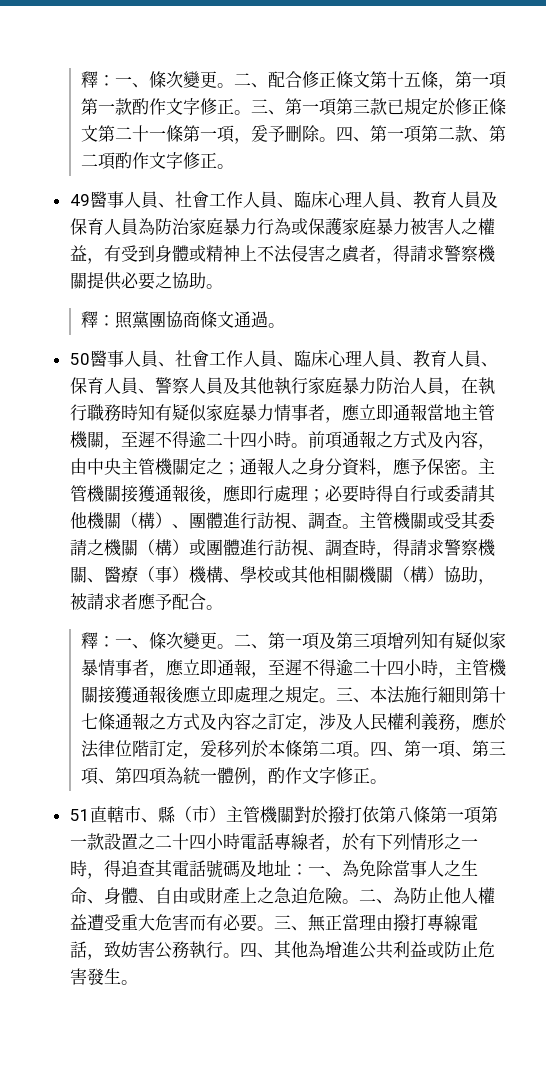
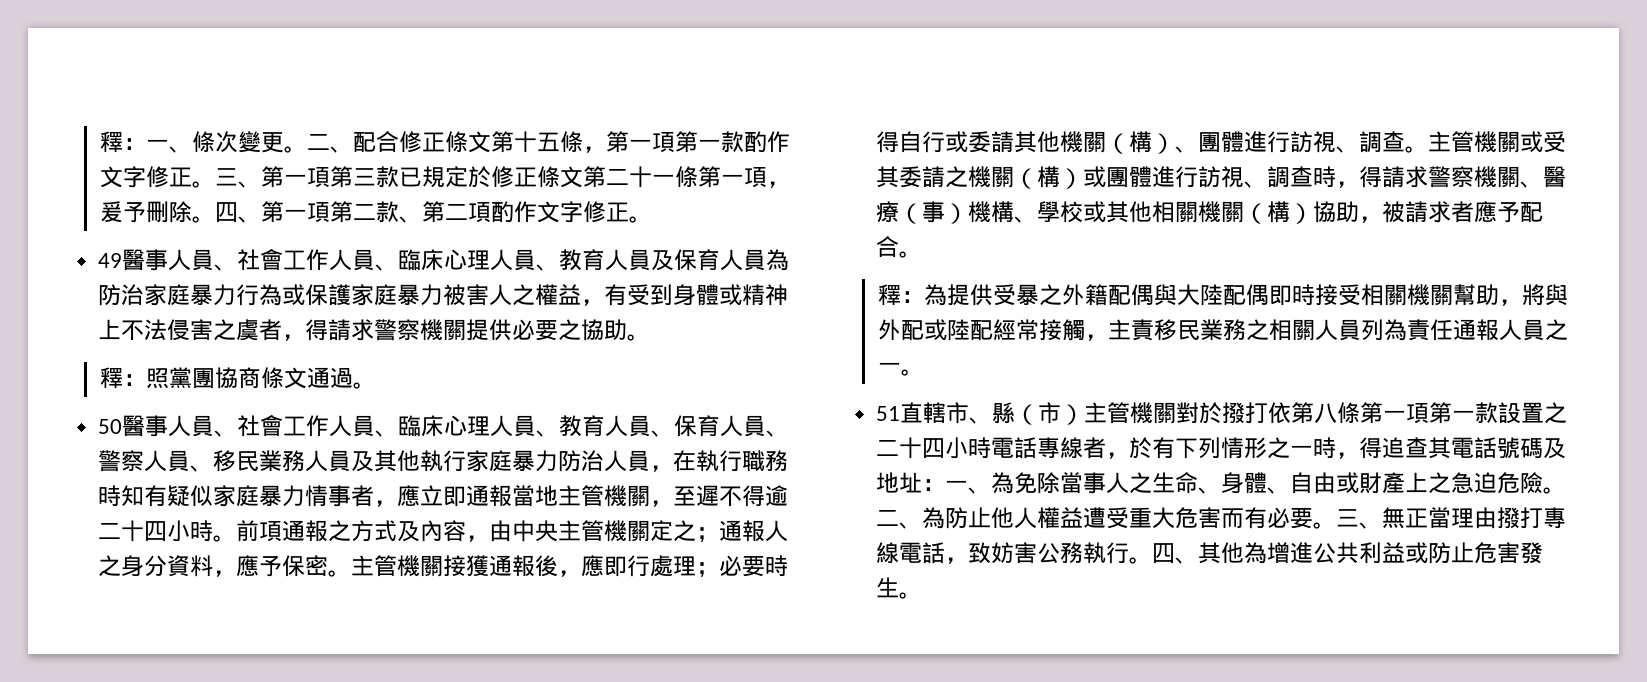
- 50醫事人員、社會工作人員、臨床心理人員、教育人員、保育人員、警察人員及其他執行家庭暴力防治人員，在執行職務時知有疑似家庭暴力情事者，應立即通報當地主管機關，至遲不得逾二十四小時。
+ 50醫事人員、社會工作人員、臨床心理人員、教育人員、保育人員、警察人員、移民業務人員及其他執行家庭暴力防治人員，在執行職務時知有疑似家庭暴力情事者，應立即通報當地主管機關，至遲不得逾二十四小時。
- 釋：一、條次變更。二、第一項及第三項增列知有疑似家暴情事者，應立即通報，至遲不得逾二十四小時，主管機關接獲通報後應立即處理之規定。三、本法施行細則第十七條通報之方式及內容之訂定，涉及人民權利義務，應於法律位階訂定，爰移列於本條第二項。四、第一項、第三項、第四項為統一體例，酌作文字修正。
+ 釋：為提供受暴之外籍配偶與大陸配偶即時接受相關機關幫助，將與外配或陸配經常接觸，主責移民業務之相關人員列為責任通報人員之一。

